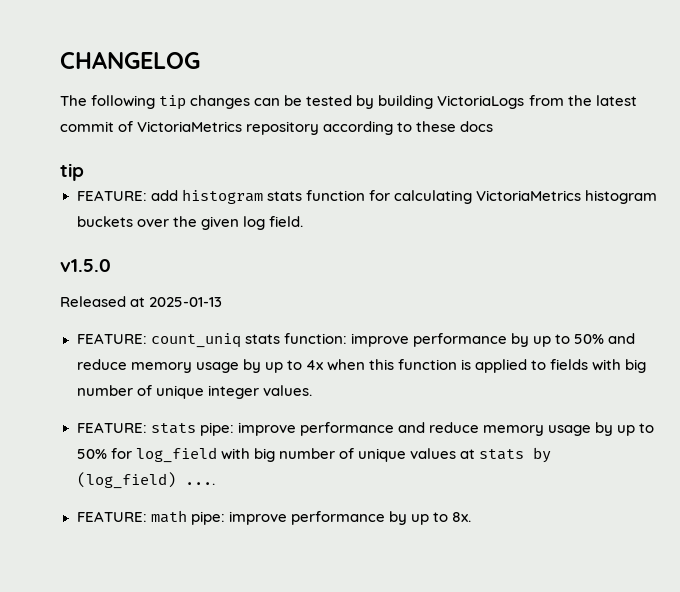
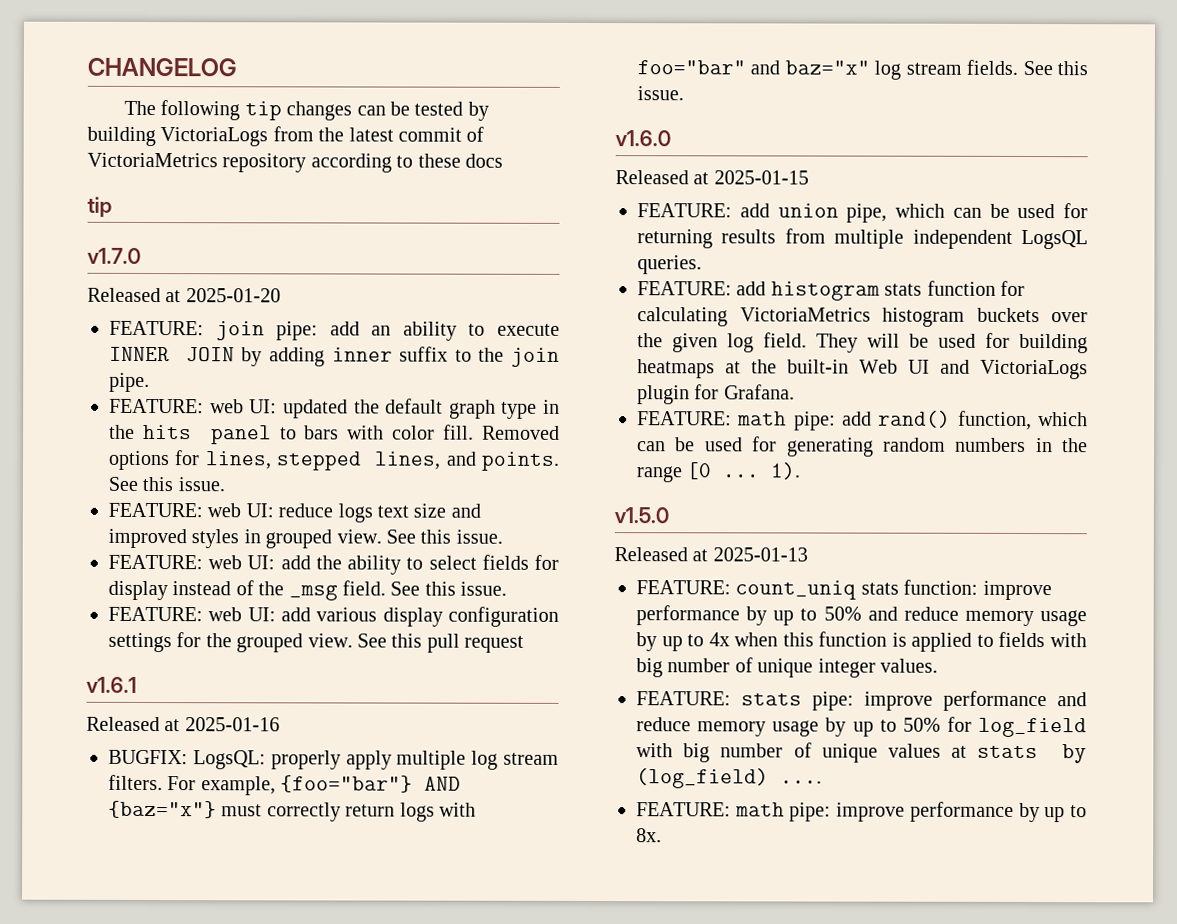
+ v1.7.0
+ Released at 2025-01-20
+ FEATURE: join pipe: add an ability to execute INNER JOIN by adding inner suffix to the join pipe.
+ FEATURE: web UI: updated the default graph type in the hits panel to bars with color fill. Removed options for lines, stepped lines, and points. See this issue.
+ FEATURE: web UI: reduce logs text size and improved styles in grouped view. See this issue.
+ FEATURE: web UI: add the ability to select fields for display instead of the _msg field. See this issue.
+ FEATURE: web UI: add various display configuration settings for the grouped view. See this pull request
+ v1.6.1
+ Released at 2025-01-16
+ BUGFIX: LogsQL: properly apply multiple log stream filters. For example, {foo="bar"} AND {baz="x"} must correctly return logs with foo="bar" and baz="x" log stream fields. See this issue.
+ v1.6.0
+ Released at 2025-01-15
+ FEATURE: add union pipe, which can be used for returning results from multiple independent LogsQL queries.
+ They will be used for building heatmaps at the built-in Web UI and VictoriaLogs plugin for Grafana.
+ FEATURE: math pipe: add rand() function, which can be used for generating random numbers in the range [0 ... 1).

